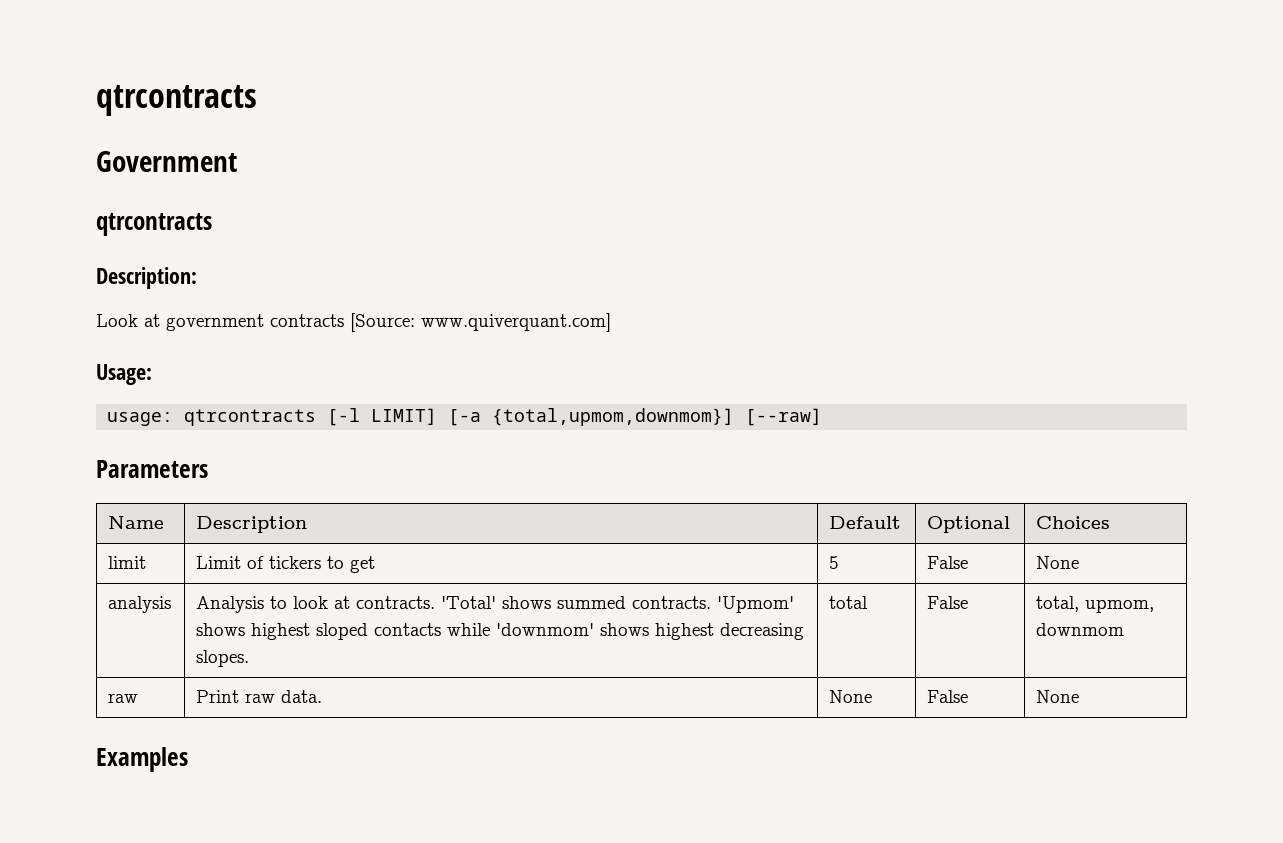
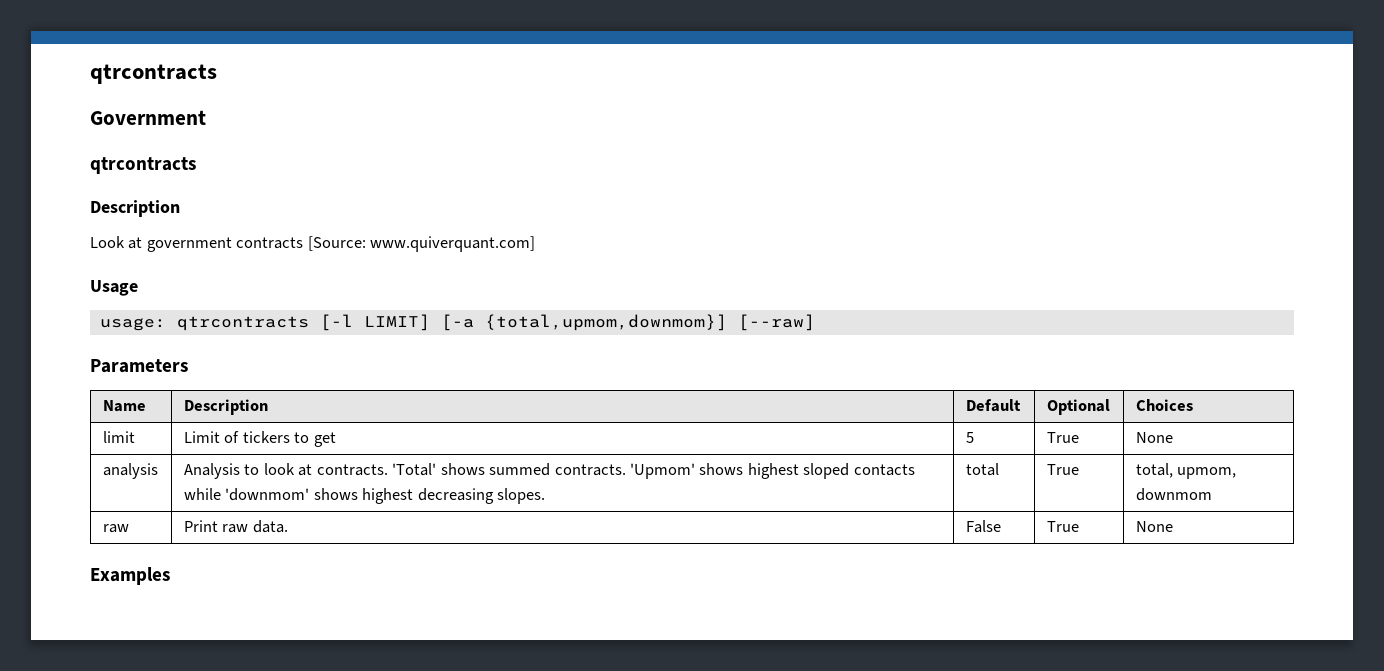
  Government
  qtrcontracts
- Description:
+ Description
- Usage:
+ Usage
- limit | Limit of tickers to get | 5 | False | None
+ limit | Limit of tickers to get | 5 | True | None
- analysis | Analysis to look at contracts. 'Total' shows summed contracts. 'Upmom' shows highest sloped contacts while 'downmom' shows highest decreasing slopes. | total | False | total, upmom, downmom
+ analysis | Analysis to look at contracts. 'Total' shows summed contracts. 'Upmom' shows highest sloped contacts while 'downmom' shows highest decreasing slopes. | total | True | total, upmom, downmom
- raw | Print raw data. | None | False | None
+ raw | Print raw data. | False | True | None

